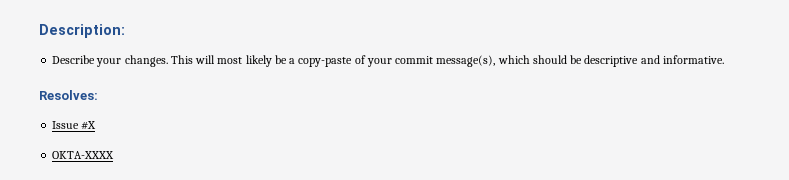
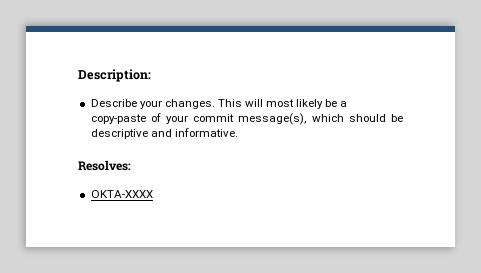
- Issue #X

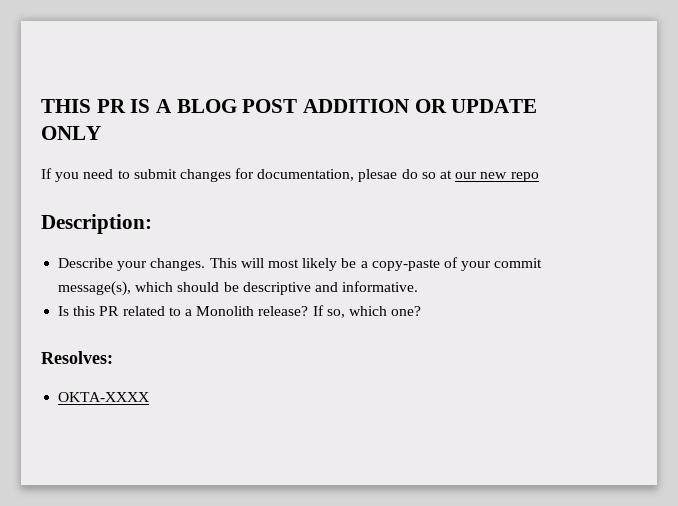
+ THIS PR IS A BLOG POST ADDITION OR UPDATE ONLY
+ If you need to submit changes for documentation, plesae do so at our new repo
+ Is this PR related to a Monolith release? If so, which one?

